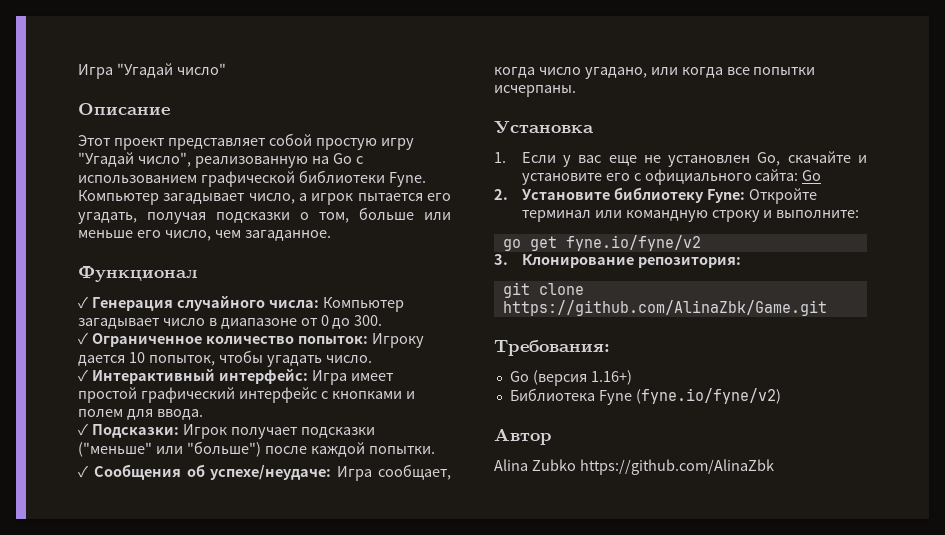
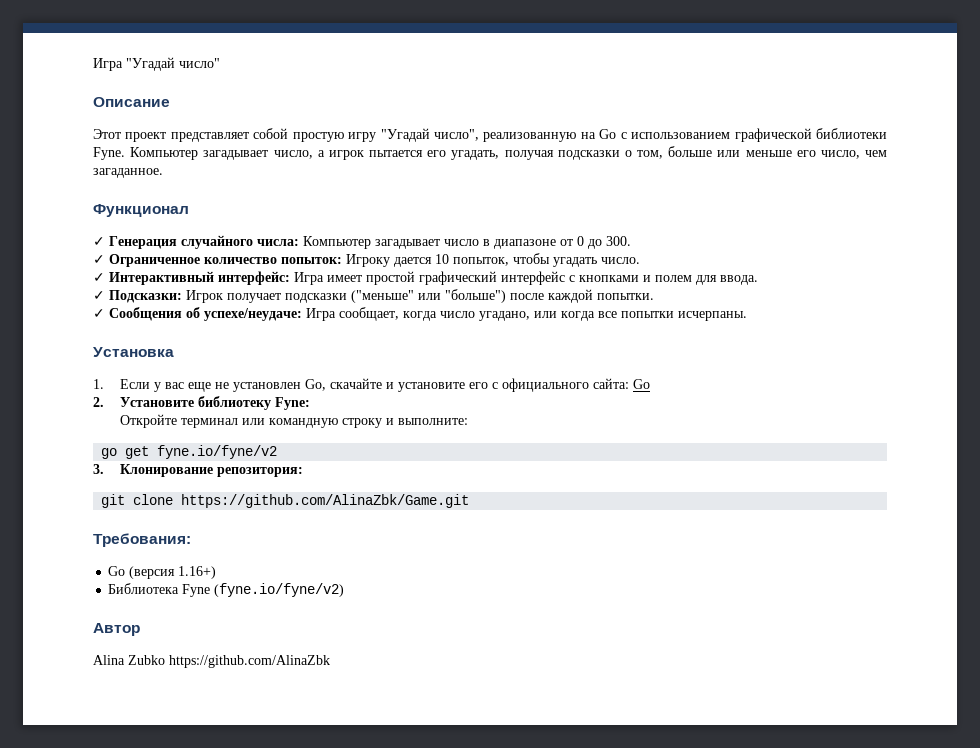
- 2. Установите библиотеку Fyne: Откройте терминал или командную строку и выполните:
+ 2. Установите библиотеку Fyne:
+ Откройте терминал или командную строку и выполните:

